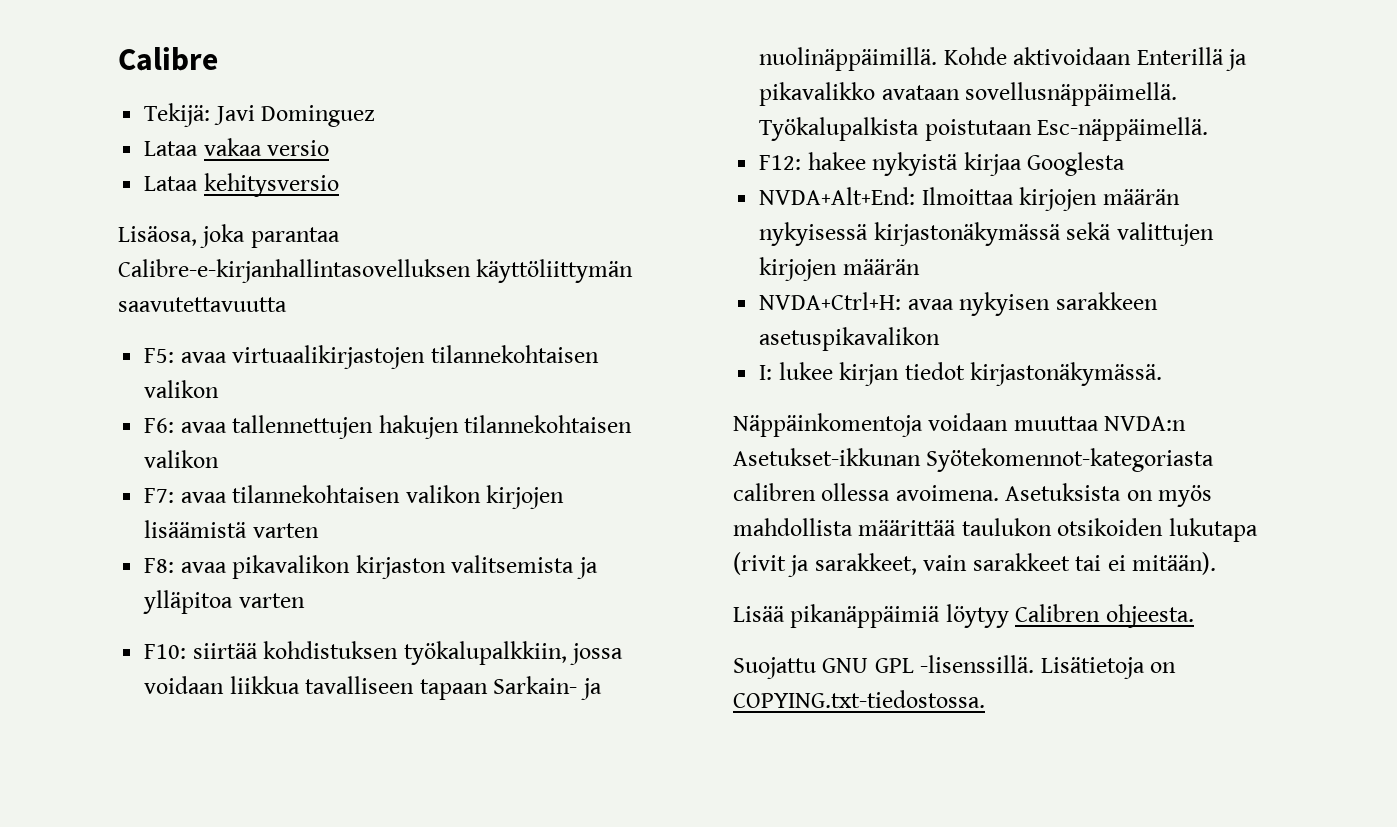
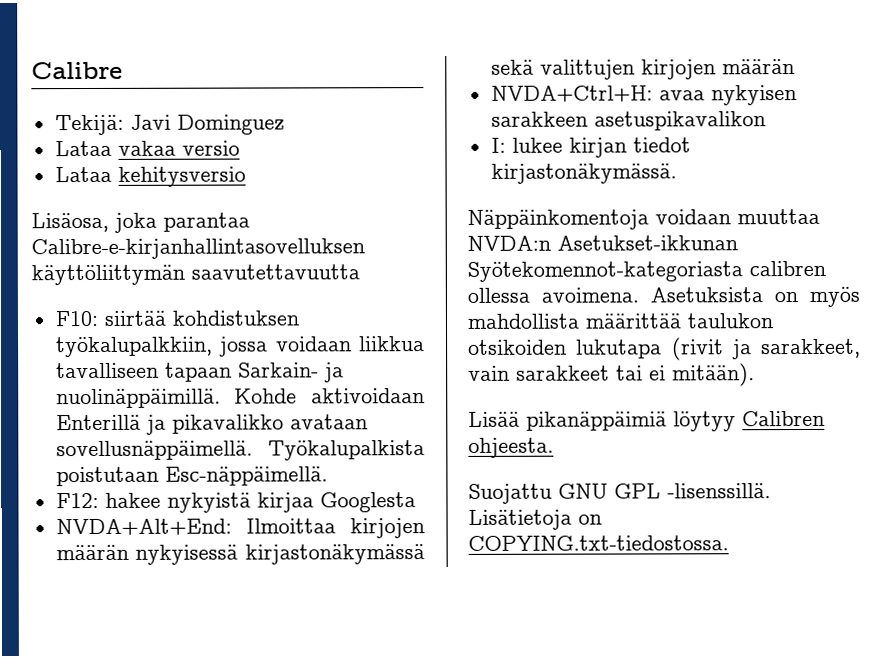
- F5: avaa virtuaalikirjastojen tilannekohtaisen valikon
- F6: avaa tallennettujen hakujen tilannekohtaisen valikon
- F7: avaa tilannekohtaisen valikon kirjojen lisäämistä varten
- F8: avaa pikavalikon kirjaston valitsemista ja ylläpitoa varten

